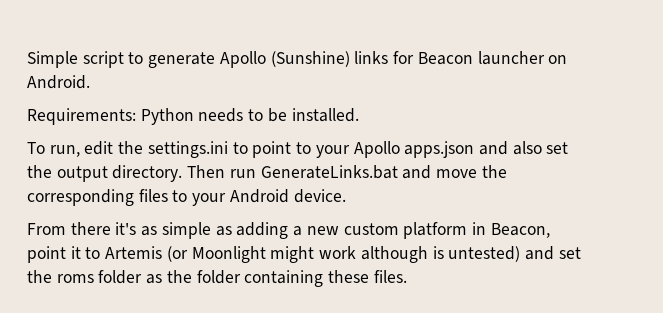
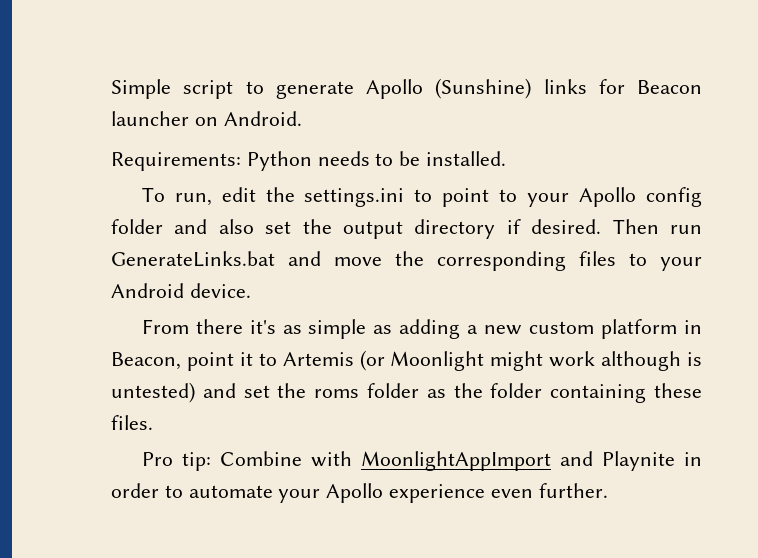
- To run, edit the settings.ini to point to your Apollo apps.json and also set the output directory.
+ To run, edit the settings.ini to point to your Apollo config folder and also set the output directory if desired.
+ Pro tip: Combine with MoonlightAppImport and Playnite in order to automate your Apollo experience even further.

